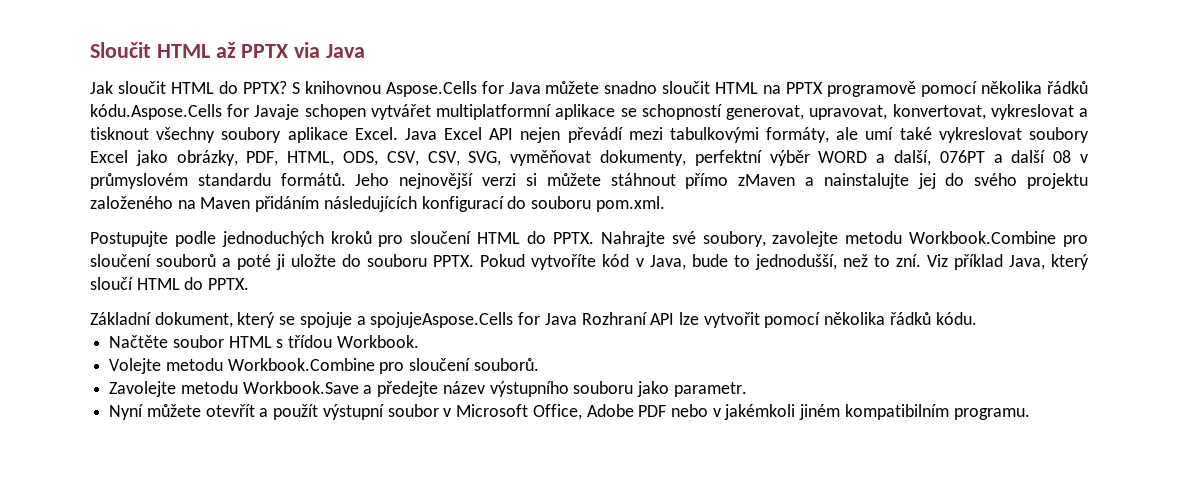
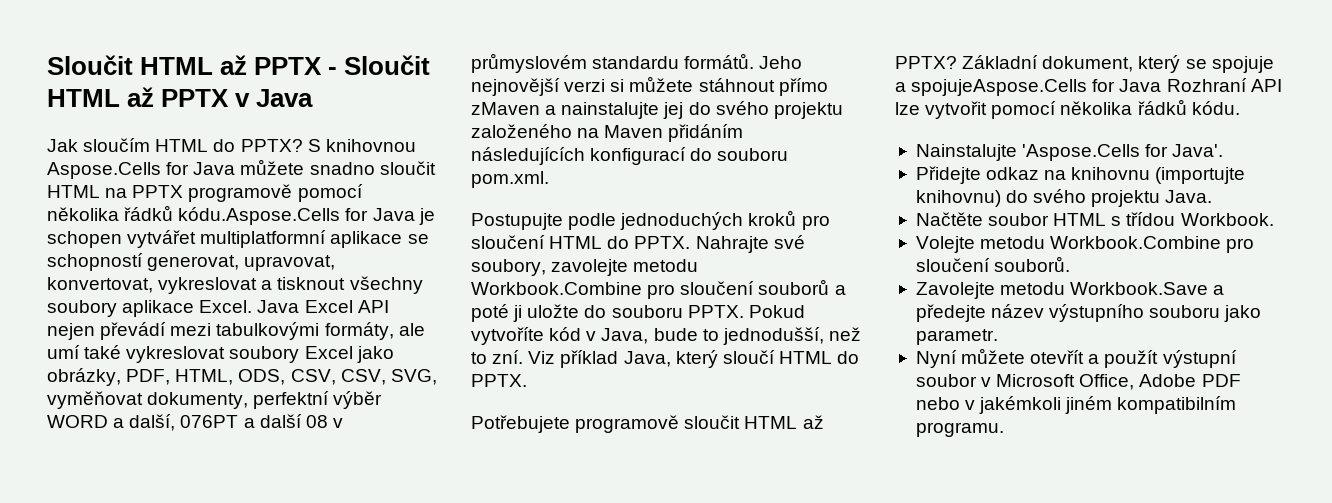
- Sloučit HTML až PPTX via Java
+ Sloučit HTML až PPTX - Sloučit HTML až PPTX v Java
- Jak sloučit HTML do PPTX?
+ Jak sloučím HTML do PPTX?
- S knihovnou Aspose.Cells for Java můžete snadno sloučit HTML na PPTX programově pomocí několika řádků kódu.Aspose.Cells for Javaje schopen vytvářet multiplatformní aplikace se schopností generovat, upravovat, konvertovat, vykreslovat a tisknout všechny soubory aplikace Excel.
+ S knihovnou Aspose.Cells for Java můžete snadno sloučit HTML na PPTX programově pomocí několika řádků kódu.Aspose.Cells for Java je schopen vytvářet multiplatformní aplikace se schopností generovat, upravovat, konvertovat, vykreslovat a tisknout všechny soubory aplikace Excel.
+ Potřebujete programově sloučit HTML až PPTX?
+ Nainstalujte 'Aspose.Cells for Java'.
+ Přidejte odkaz na knihovnu (importujte knihovnu) do svého projektu Java.

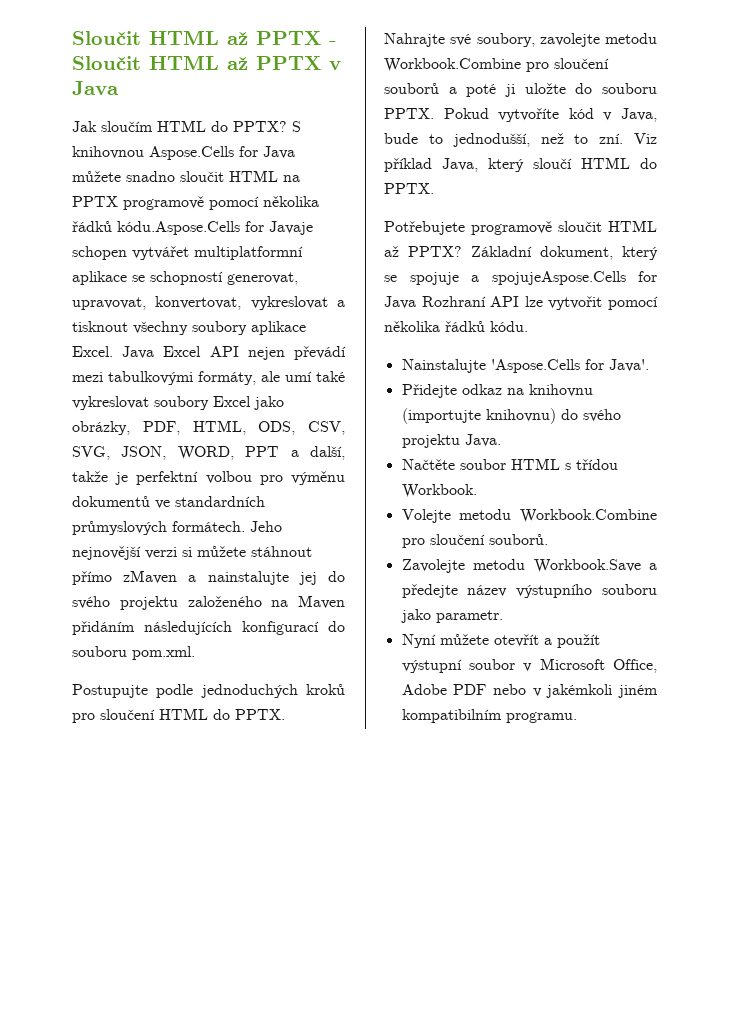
- S knihovnou Aspose.Cells for Java můžete snadno sloučit HTML na PPTX programově pomocí několika řádků kódu.Aspose.Cells for Java je schopen vytvářet multiplatformní aplikace se schopností generovat, upravovat, konvertovat, vykreslovat a tisknout všechny soubory aplikace Excel.
+ S knihovnou Aspose.Cells for Java můžete snadno sloučit HTML na PPTX programově pomocí několika řádků kódu.Aspose.Cells for Javaje schopen vytvářet multiplatformní aplikace se schopností generovat, upravovat, konvertovat, vykreslovat a tisknout všechny soubory aplikace Excel.
- Java Excel API nejen převádí mezi tabulkovými formáty, ale umí také vykreslovat soubory Excel jako obrázky, PDF, HTML, ODS, CSV, CSV, SVG, vyměňovat dokumenty, perfektní výběr WORD a další, 076PT a další 08 v průmyslovém standardu formátů.
+ Java Excel API nejen převádí mezi tabulkovými formáty, ale umí také vykreslovat soubory Excel jako obrázky, PDF, HTML, ODS, CSV, SVG, JSON, WORD, PPT a další, takže je perfektní volbou pro výměnu dokumentů ve standardních průmyslových formátech.

